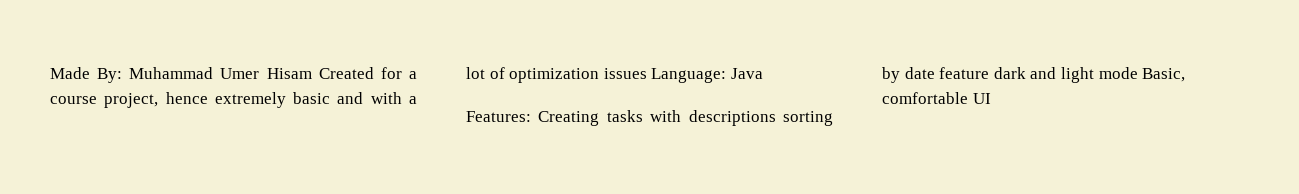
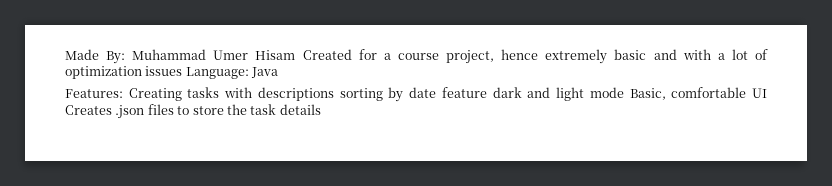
- Features: Creating tasks with descriptions sorting by date feature dark and light mode Basic, comfortable UI
+ Features: Creating tasks with descriptions sorting by date feature dark and light mode Basic, comfortable UI Creates .json files to store the task details

